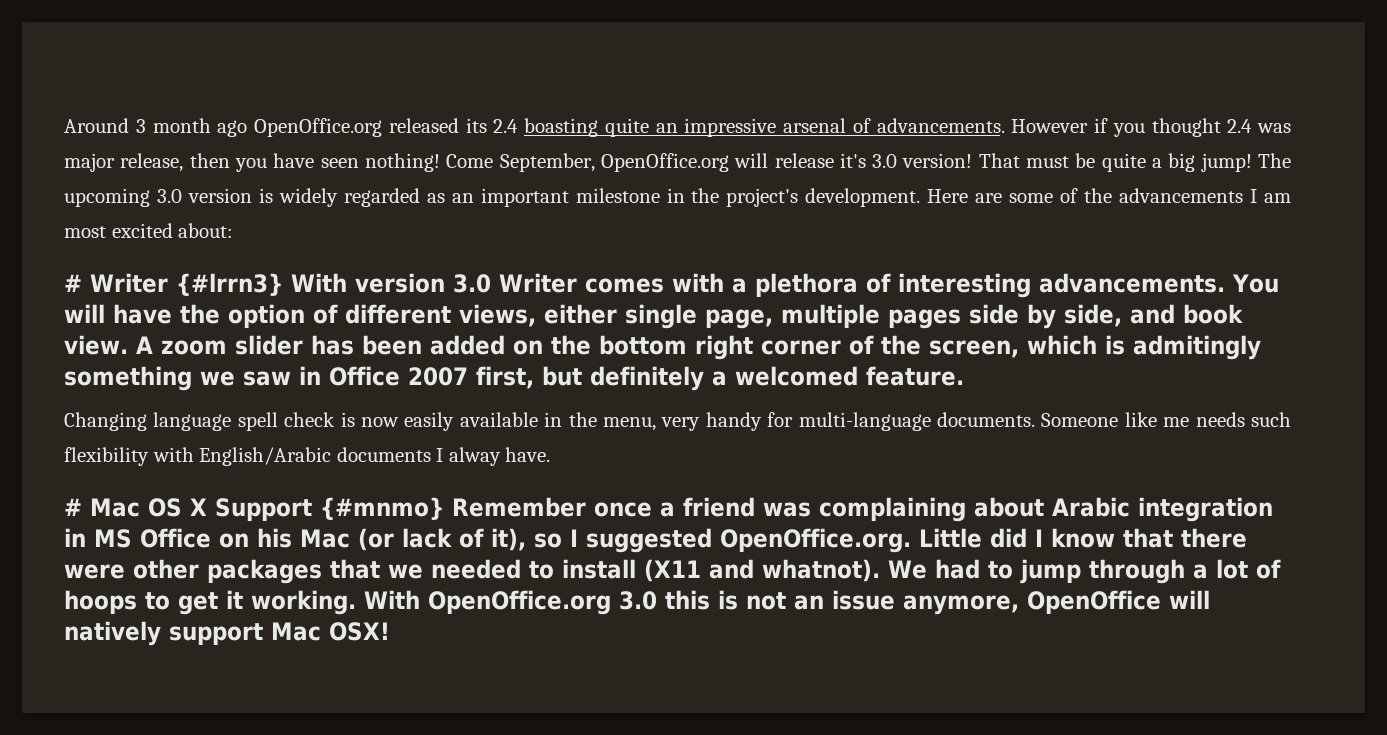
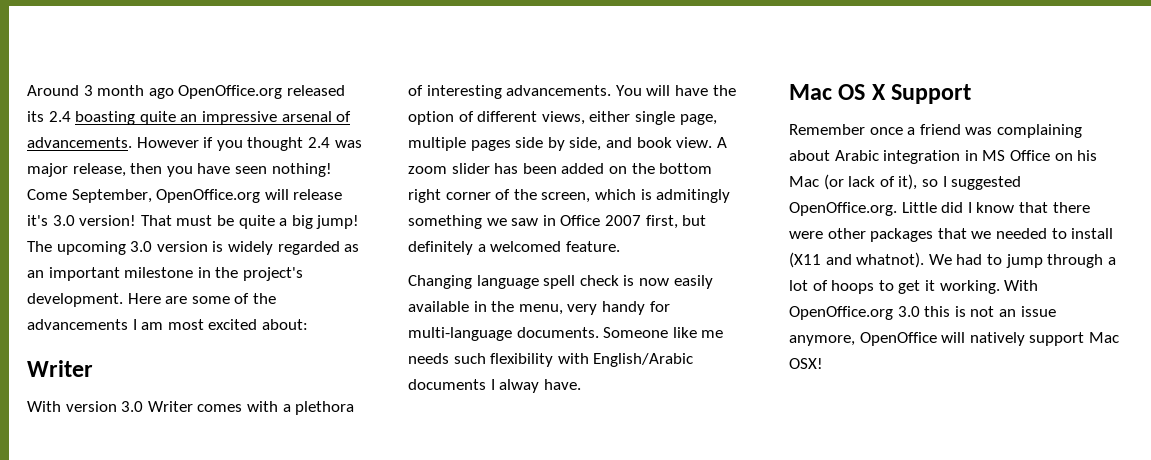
  Here are some of the advancements I am most excited about:
- # Writer {#lrrn3} With version 3.0 Writer comes with a plethora of interesting advancements.
+ Writer
+ With version 3.0 Writer comes with a plethora of interesting advancements.
- # Mac OS X Support {#mnmo} Remember once a friend was complaining about Arabic integration in MS Office on his Mac (or lack of it), so I suggested OpenOffice.org. Little did I know that there were other packages that we needed to install (X11 and whatnot).
+ Mac OS X Support
+ Remember once a friend was complaining about Arabic integration in MS Office on his Mac (or lack of it), so I suggested OpenOffice.org. Little did I know that there were other packages that we needed to install (X11 and whatnot).

